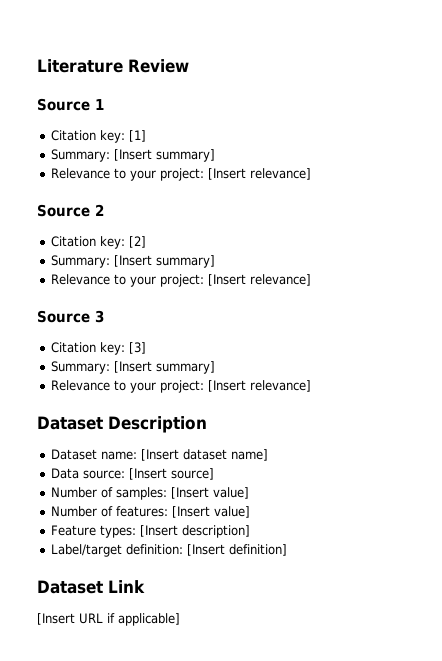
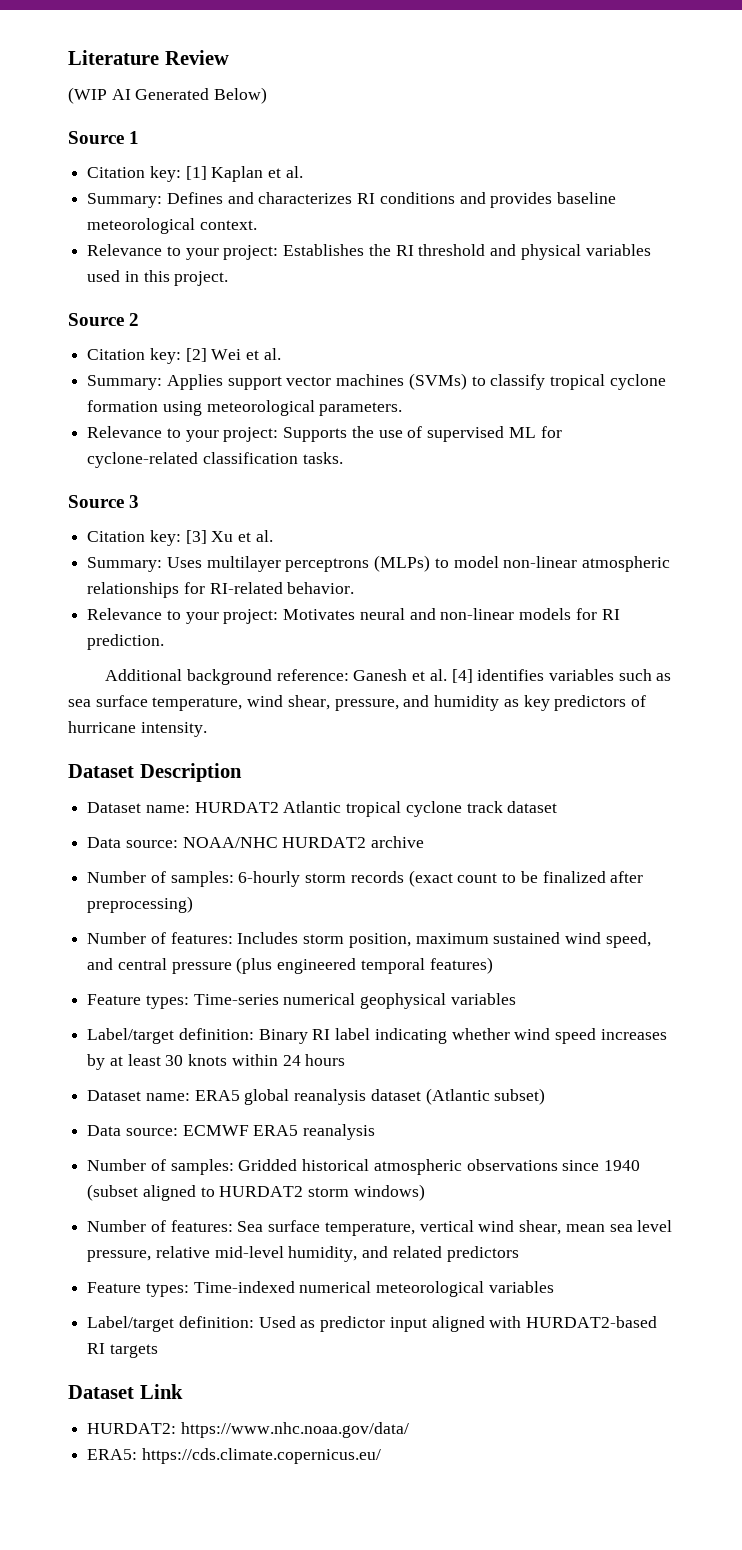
+ (WIP AI Generated Below)
- Citation key: [1]
- Summary: [Insert summary]
- Relevance to your project: [Insert relevance]
+ Citation key: [1] Kaplan et al.
+ Summary: Defines and characterizes RI conditions and provides baseline meteorological context.
+ Relevance to your project: Establishes the RI threshold and physical variables used in this project.
- Citation key: [2]
- Summary: [Insert summary]
- Relevance to your project: [Insert relevance]
+ Citation key: [2] Wei et al.
+ Summary: Applies support vector machines (SVMs) to classify tropical cyclone formation using meteorological parameters.
+ Relevance to your project: Supports the use of supervised ML for cyclone-related classification tasks.
- Citation key: [3]
- Summary: [Insert summary]
- Relevance to your project: [Insert relevance]
+ Citation key: [3] Xu et al.
+ Summary: Uses multilayer perceptrons (MLPs) to model non-linear atmospheric relationships for RI-related behavior.
+ Relevance to your project: Motivates neural and non-linear models for RI prediction.
+ Additional background reference: Ganesh et al. [4] identifies variables such as sea surface temperature, wind shear, pressure, and humidity as key predictors of hurricane intensity.
- Dataset name: [Insert dataset name]
- Data source: [Insert source]
- Number of samples: [Insert value]
- Number of features: [Insert value]
- Feature types: [Insert description]
- Label/target definition: [Insert definition]
+ Dataset name: HURDAT2 Atlantic tropical cyclone track dataset
+ Data source: NOAA/NHC HURDAT2 archive
+ Number of samples: 6-hourly storm records (exact count to be finalized after preprocessing)
+ Number of features: Includes storm position, maximum sustained wind speed, and central pressure (plus engineered temporal features)
+ Feature types: Time-series numerical geophysical variables
+ Label/target definition: Binary RI label indicating whether wind speed increases by at least 30 knots within 24 hours
+ Dataset name: ERA5 global reanalysis dataset (Atlantic subset)
+ Data source: ECMWF ERA5 reanalysis
+ Number of samples: Gridded historical atmospheric observations since 1940 (subset aligned to HURDAT2 storm windows)
+ Number of features: Sea surface temperature, vertical wind shear, mean sea level pressure, relative mid-level humidity, and related predictors
+ Feature types: Time-indexed numerical meteorological variables
+ Label/target definition: Used as predictor input aligned with HURDAT2-based RI targets
  Dataset Link
- [Insert URL if applicable]
+ HURDAT2: https://www.nhc.noaa.gov/data/
+ ERA5: https://cds.climate.copernicus.eu/

